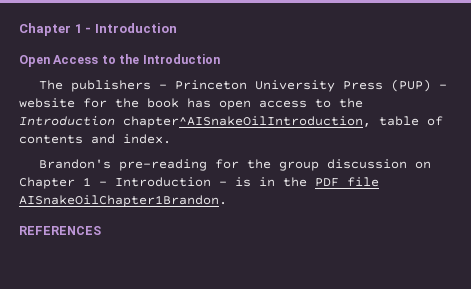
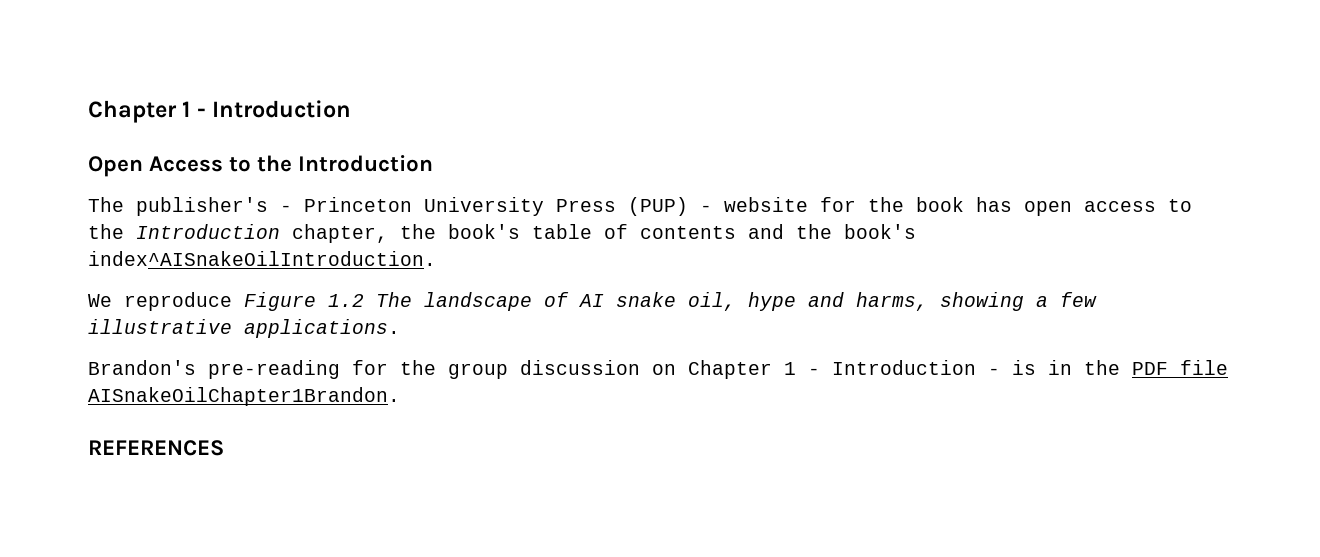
- The publishers - Princeton University Press (PUP) - website for the book has open access to the Introduction chapter^AISnakeOilIntroduction, table of contents and index.
+ The publisher's - Princeton University Press (PUP) - website for the book has open access to the Introduction chapter, the book's table of contents and the book's index^AISnakeOilIntroduction.
+ We reproduce Figure 1.2 The landscape of AI snake oil, hype and harms, showing a few illustrative applications.

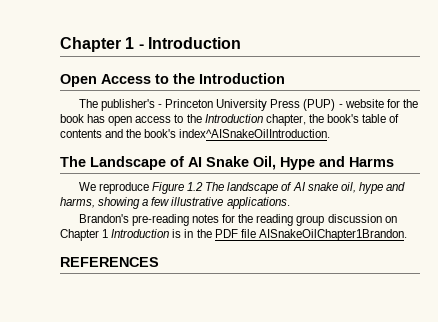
+ The Landscape of AI Snake Oil, Hype and Harms
- Brandon's pre-reading for the group discussion on Chapter 1 - Introduction - is in the PDF file AISnakeOilChapter1Brandon.
+ Brandon's pre-reading notes for the reading group discussion on Chapter 1 Introduction is in the PDF file AISnakeOilChapter1Brandon.

